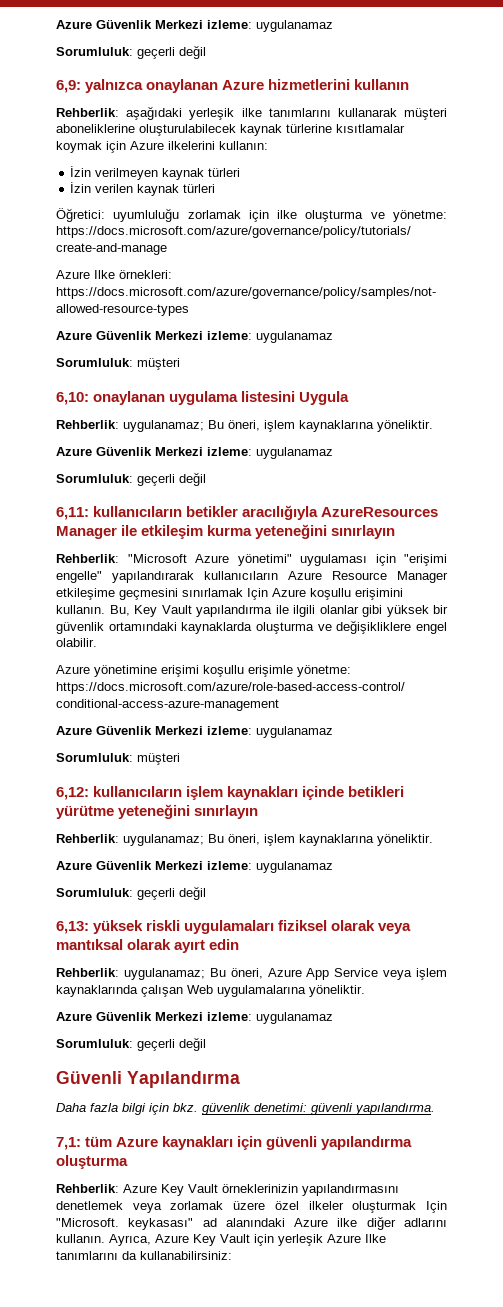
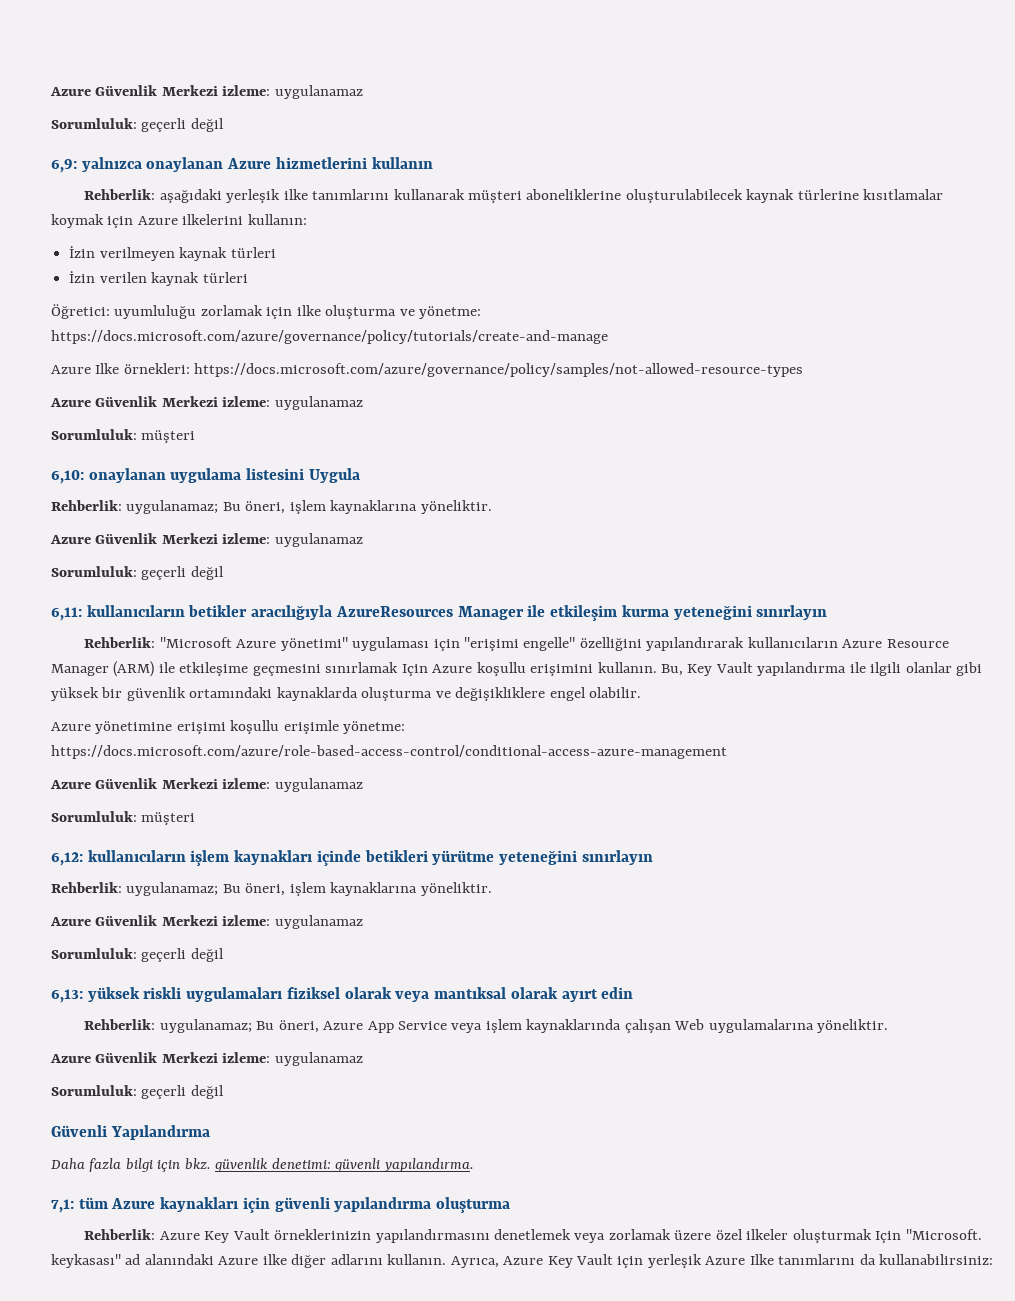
- Rehberlik: "Microsoft Azure yönetimi" uygulaması için "erişimi engelle" yapılandırarak kullanıcıların Azure Resource Manager etkileşime geçmesini sınırlamak Için Azure koşullu erişimini kullanın.
+ Rehberlik: "Microsoft Azure yönetimi" uygulaması için "erişimi engelle" özelliğini yapılandırarak kullanıcıların Azure Resource Manager (ARM) ile etkileşime geçmesini sınırlamak Için Azure koşullu erişimini kullanın.

